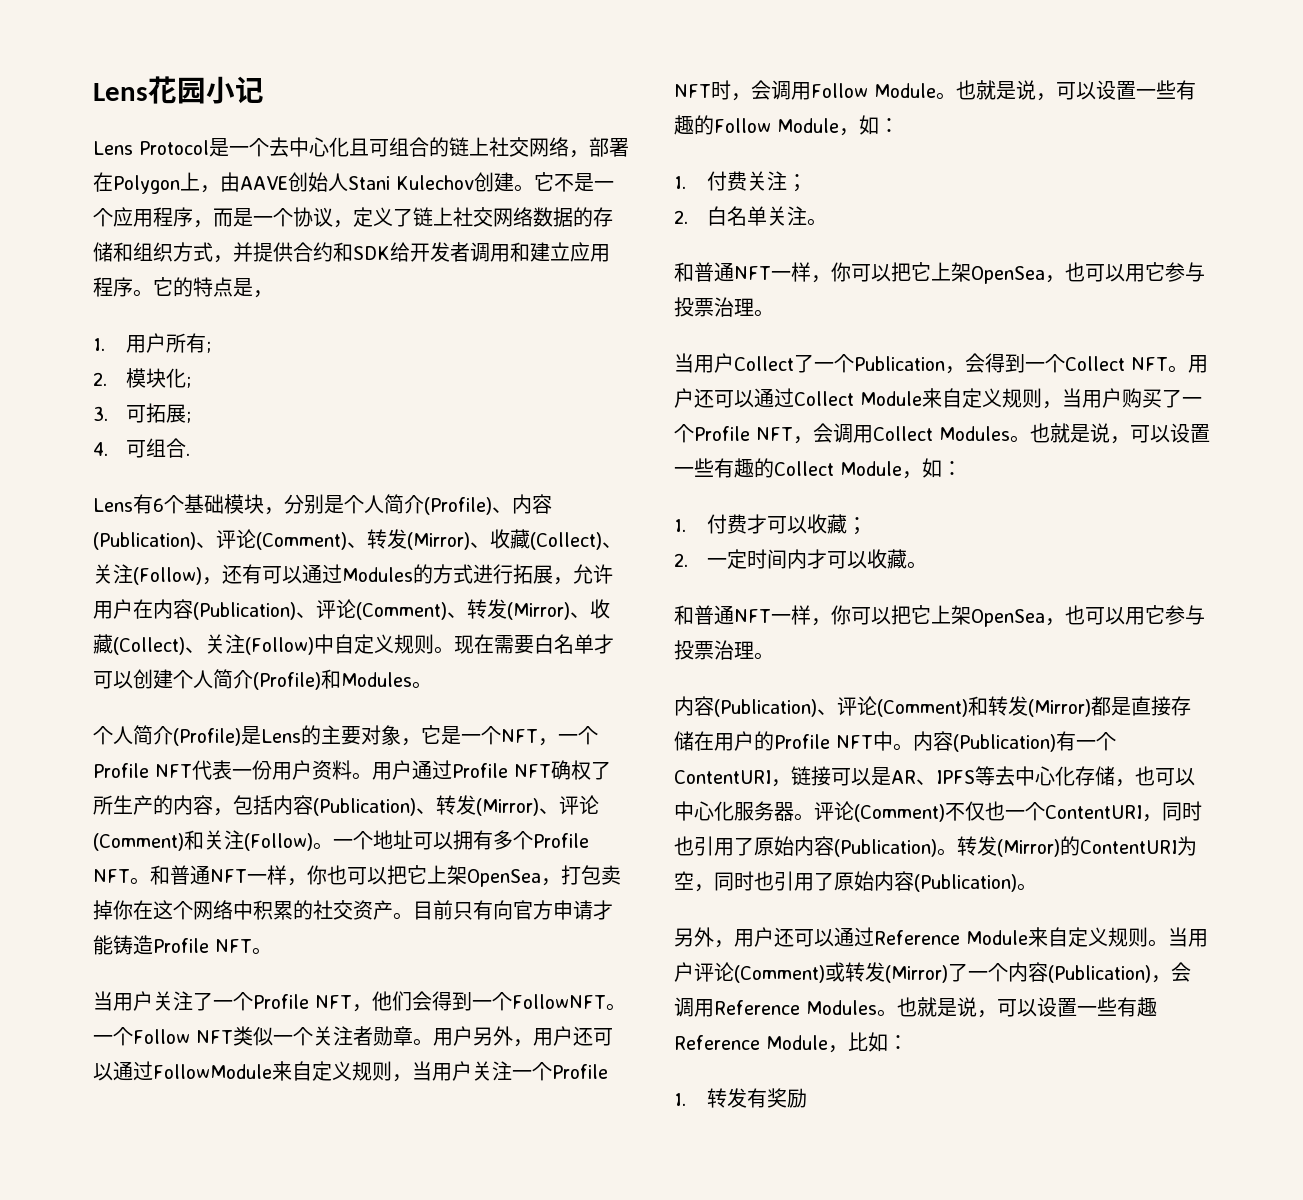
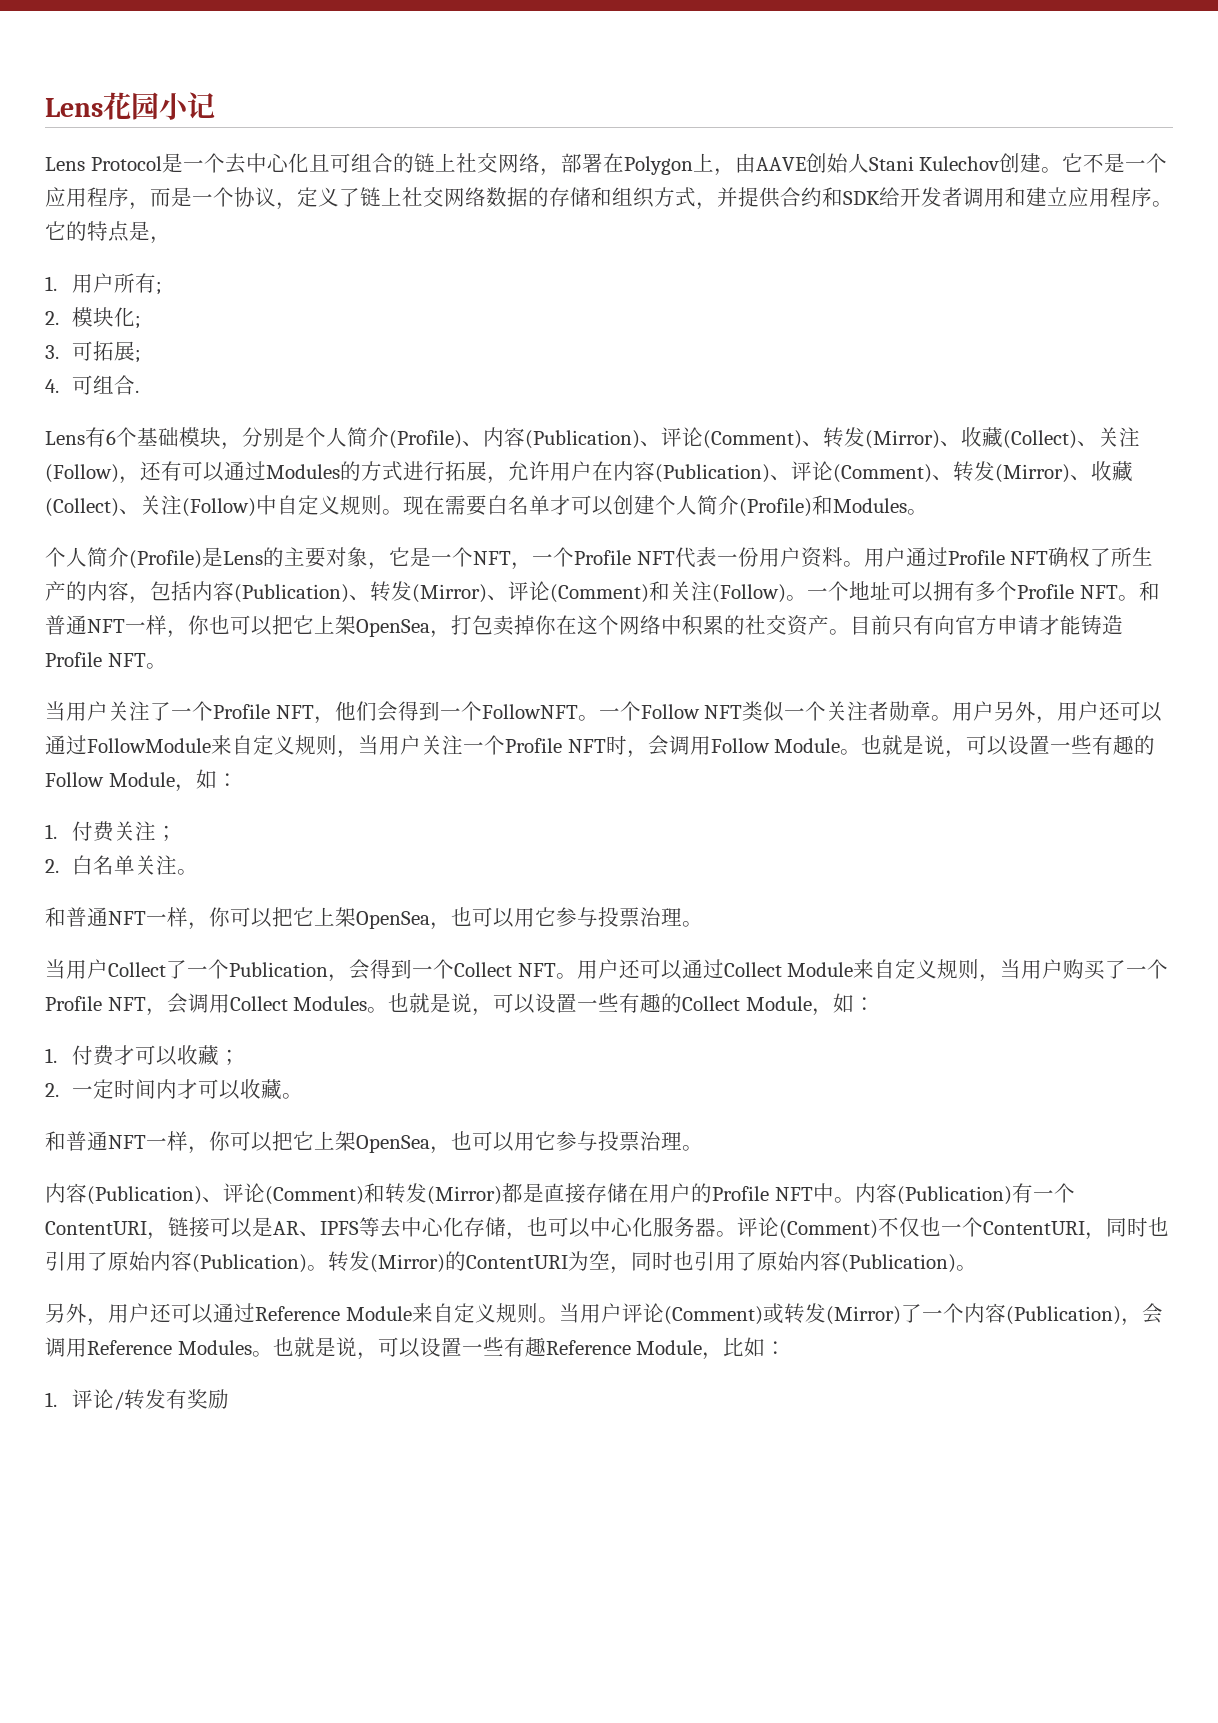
- 1.转发有奖励
+ 1.评论/转发有奖励

